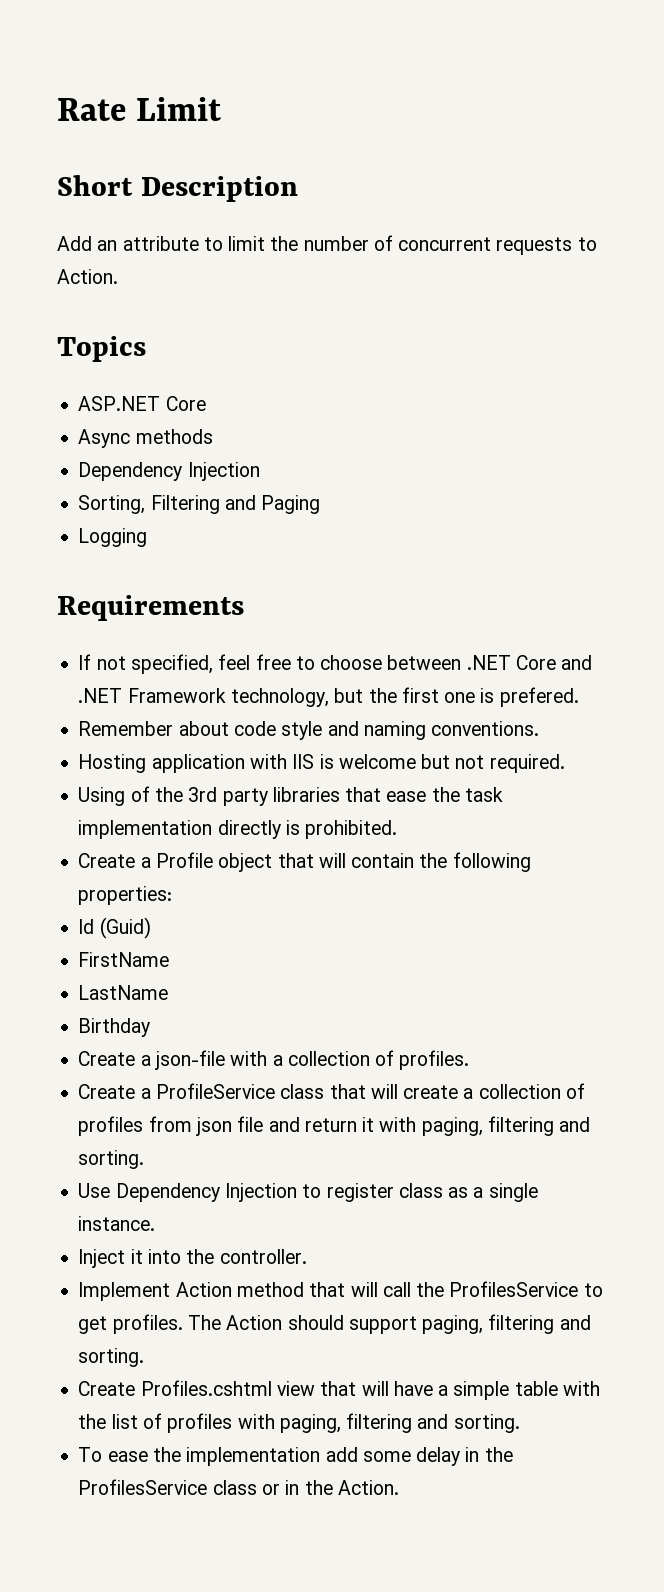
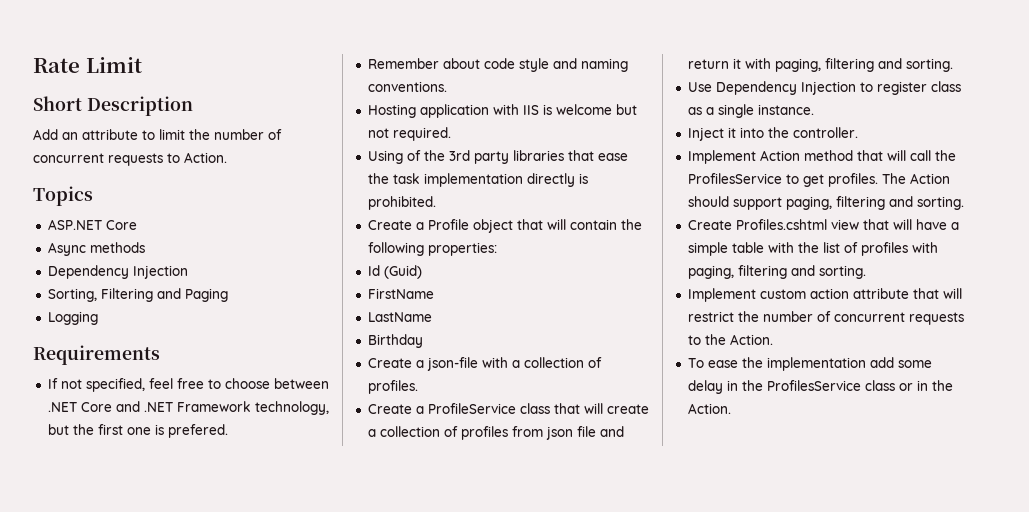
+ Implement custom action attribute that will restrict the number of concurrent requests to the Action.

